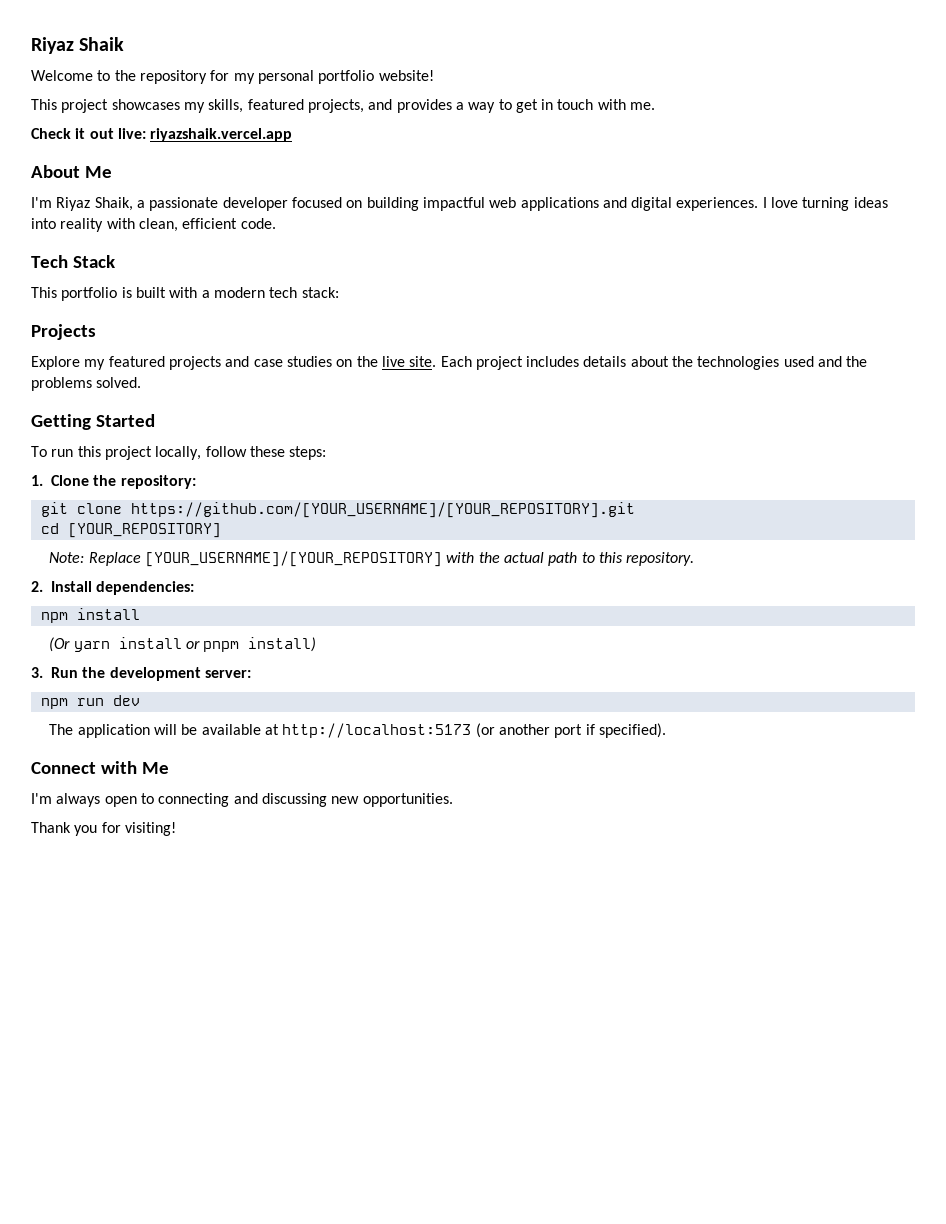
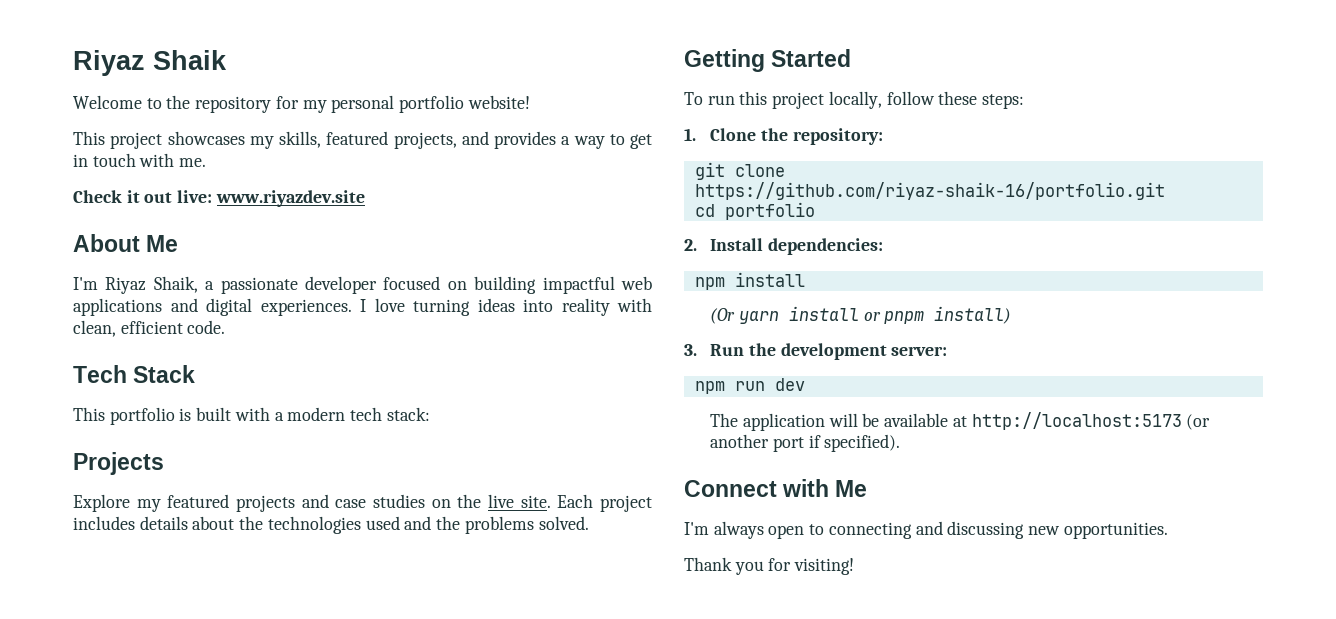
- Check it out live: riyazshaik.vercel.app
+ Check it out live: www.riyazdev.site
- git clone https://github.com/[YOUR_USERNAME]/[YOUR_REPOSITORY].git
+ git clone https://github.com/riyaz-shaik-16/portfolio.git
- cd [YOUR_REPOSITORY]
- Note: Replace [YOUR_USERNAME]/[YOUR_REPOSITORY] with the actual path to this repository.
+ cd portfolio

